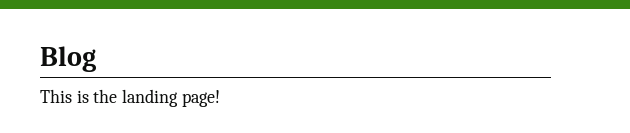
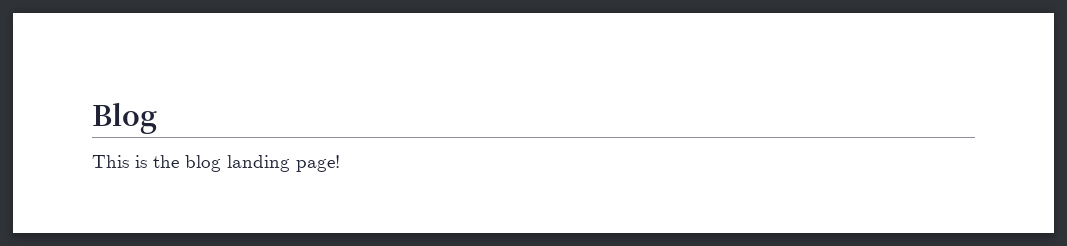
- This is the landing page!
+ This is the blog landing page!

